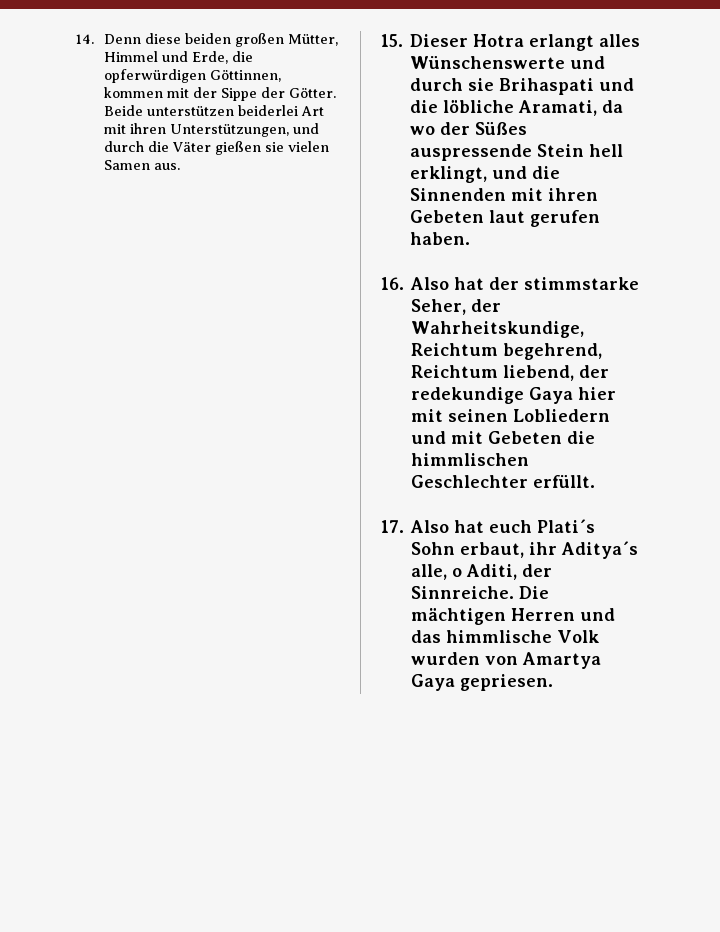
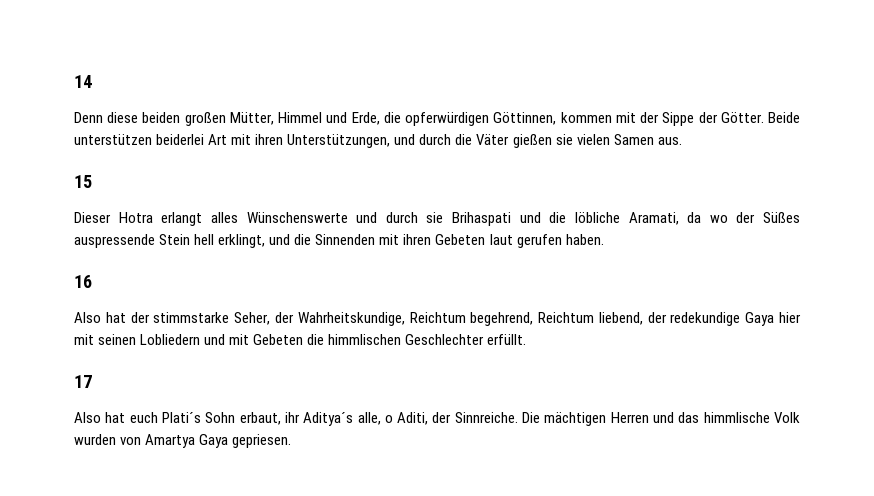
- 14. Denn diese beiden großen Mütter, Himmel und Erde, die opferwürdigen Göttinnen, kommen mit der Sippe der Götter.
+ 14
+ Denn diese beiden großen Mütter, Himmel und Erde, die opferwürdigen Göttinnen, kommen mit der Sippe der Götter.
- 15. Dieser Hotra erlangt alles Wünschenswerte und durch sie Brihaspati und die löbliche Aramati, da wo der Süßes auspressende Stein hell erklingt, und die Sinnenden mit ihren Gebeten laut gerufen haben.
+ 15
+ Dieser Hotra erlangt alles Wünschenswerte und durch sie Brihaspati und die löbliche Aramati, da wo der Süßes auspressende Stein hell erklingt, und die Sinnenden mit ihren Gebeten laut gerufen haben.
- 16. Also hat der stimmstarke Seher, der Wahrheitskundige, Reichtum begehrend, Reichtum liebend, der redekundige Gaya hier mit seinen Lobliedern und mit Gebeten die himmlischen Geschlechter erfüllt.
+ 16
+ Also hat der stimmstarke Seher, der Wahrheitskundige, Reichtum begehrend, Reichtum liebend, der redekundige Gaya hier mit seinen Lobliedern und mit Gebeten die himmlischen Geschlechter erfüllt.
- 17. Also hat euch Plati´s Sohn erbaut, ihr Aditya´s alle, o Aditi, der Sinnreiche.
+ 17
+ Also hat euch Plati´s Sohn erbaut, ihr Aditya´s alle, o Aditi, der Sinnreiche.

